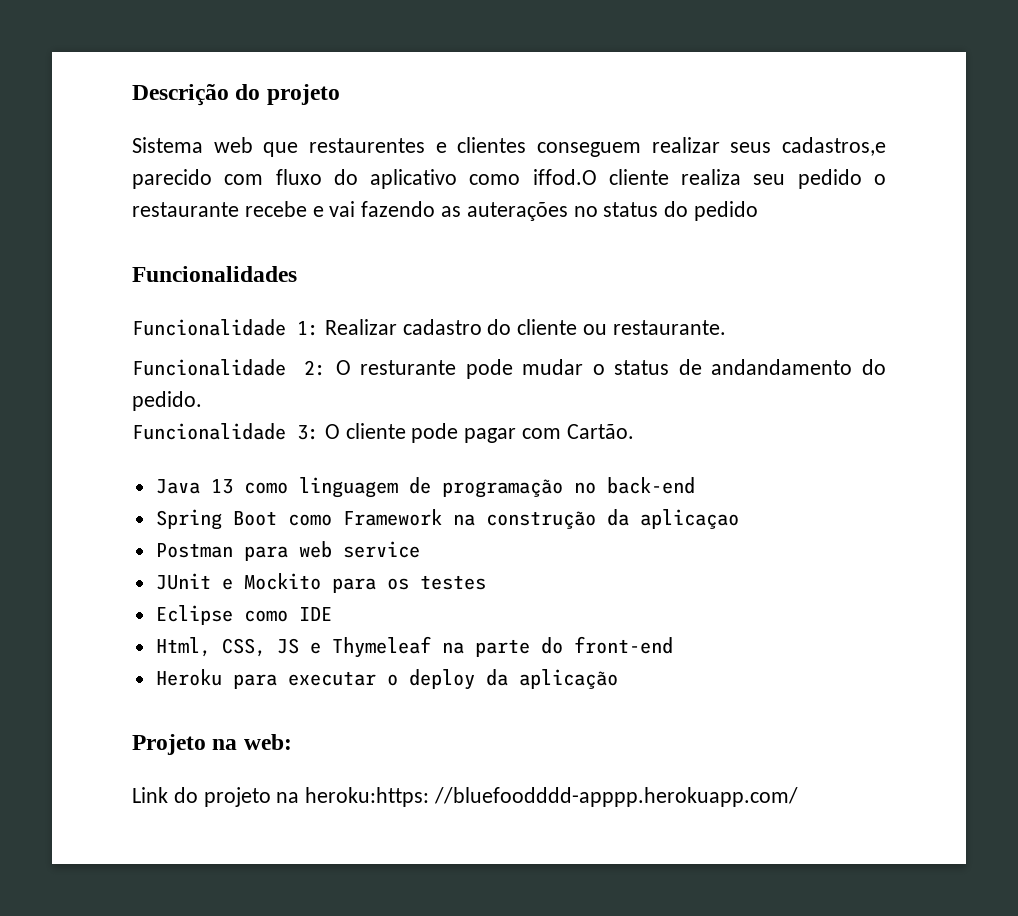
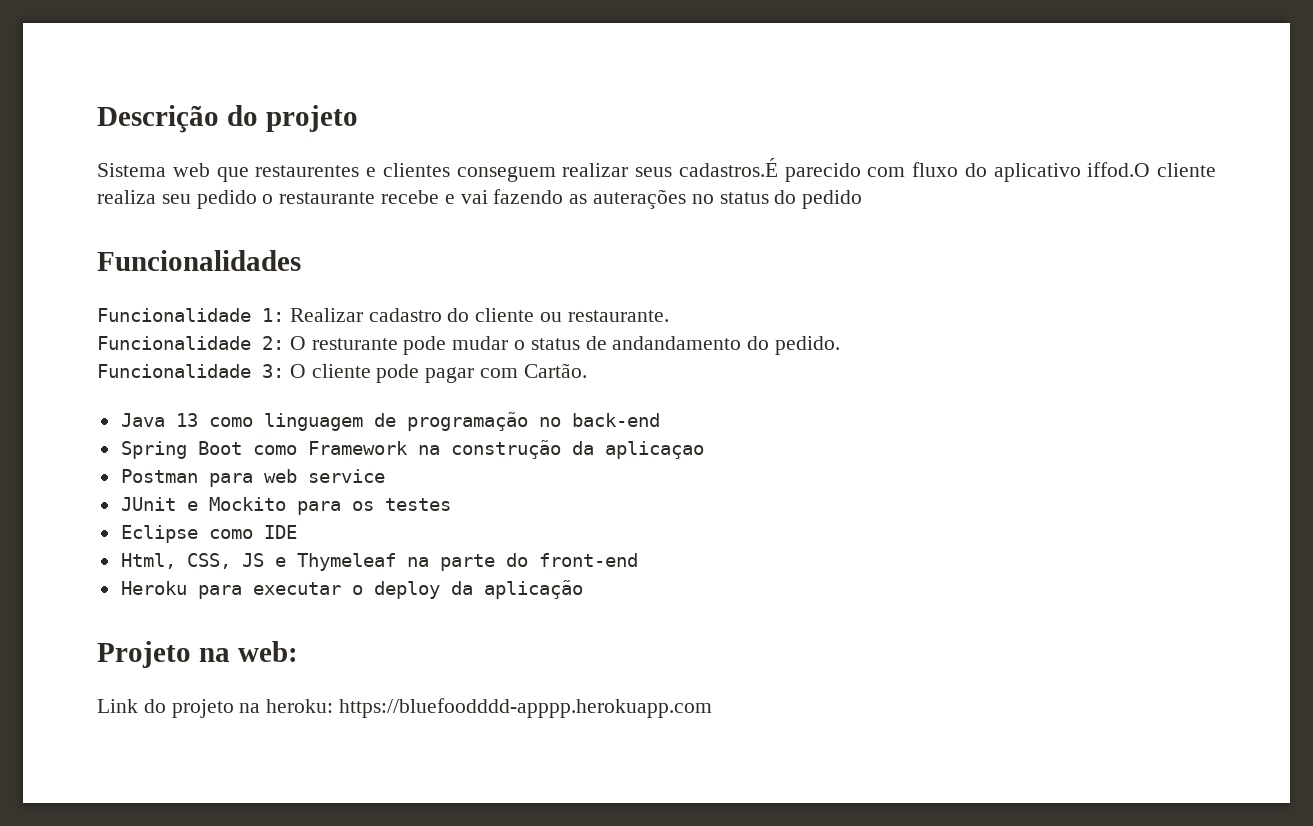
- Sistema web que restaurentes e clientes conseguem realizar seus cadastros,e parecido com fluxo do aplicativo como iffod.O cliente realiza seu pedido o restaurante recebe e vai fazendo as auterações no status do pedido
+ Sistema web que restaurentes e clientes conseguem realizar seus cadastros.É parecido com fluxo do aplicativo iffod.O cliente realiza seu pedido o restaurante recebe e vai fazendo as auterações no status do pedido
- Link do projeto na heroku:https: //bluefoodddd-apppp.herokuapp.com/
+ Link do projeto na heroku: https://bluefoodddd-apppp.herokuapp.com

